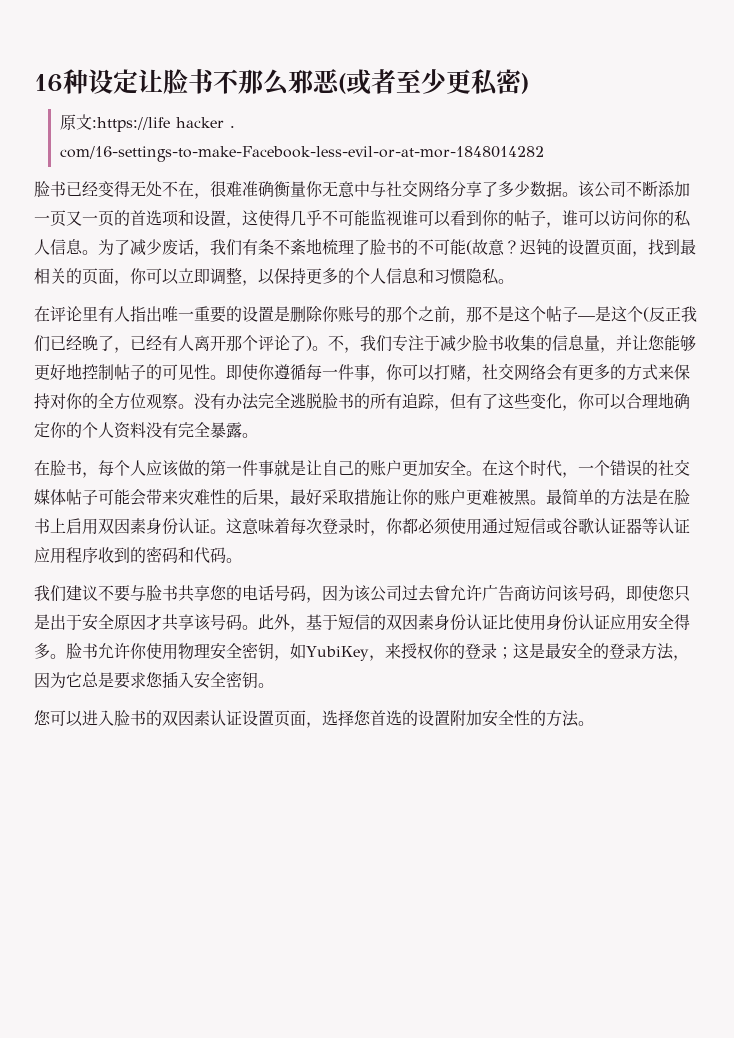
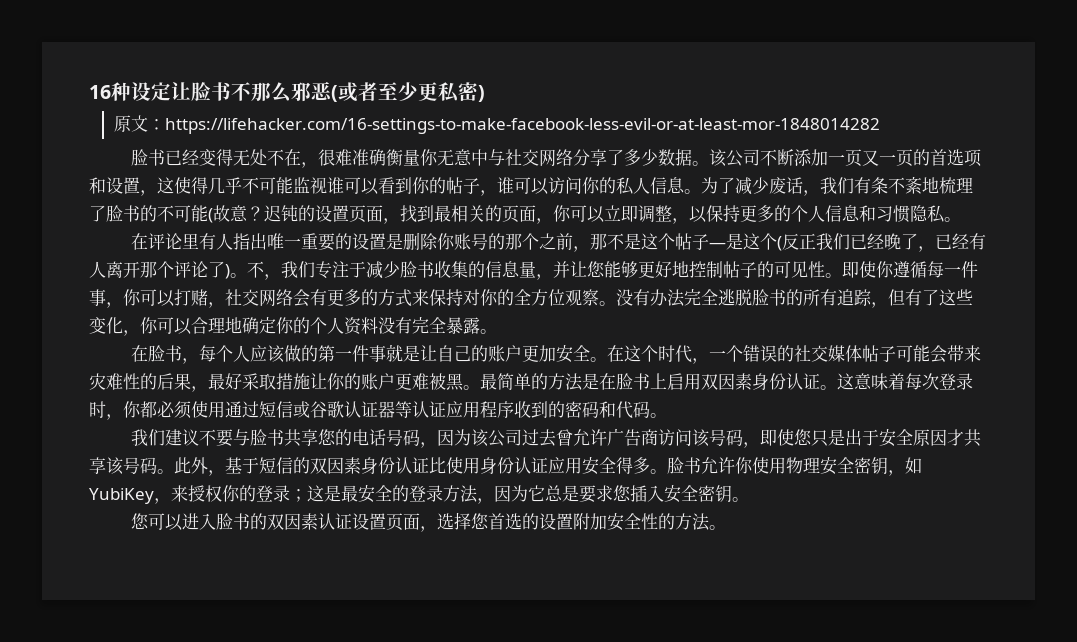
- 原文:https://life hacker . com/16-settings-to-make-Facebook-less-evil-or-at-mor-1848014282
+ 原文：https://lifehacker.com/16-settings-to-make-facebook-less-evil-or-at-least-mor-1848014282

